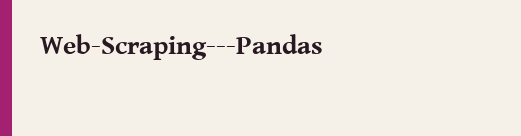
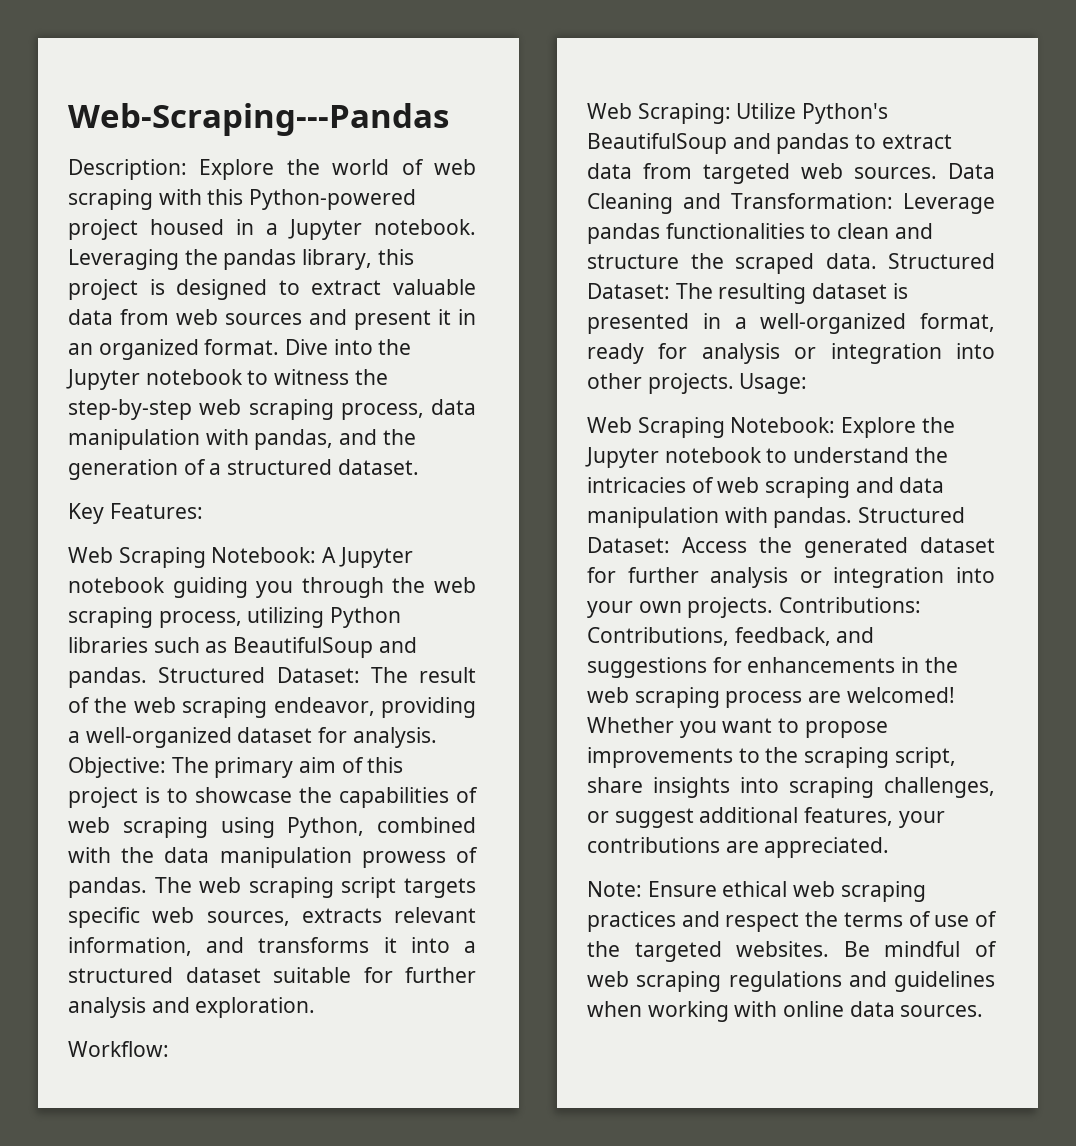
+ Description: Explore the world of web scraping with this Python-powered project housed in a Jupyter notebook. Leveraging the pandas library, this project is designed to extract valuable data from web sources and present it in an organized format. Dive into the Jupyter notebook to witness the step-by-step web scraping process, data manipulation with pandas, and the generation of a structured dataset.
+ Key Features:
+ Web Scraping Notebook: A Jupyter notebook guiding you through the web scraping process, utilizing Python libraries such as BeautifulSoup and pandas. Structured Dataset: The result of the web scraping endeavor, providing a well-organized dataset for analysis. Objective: The primary aim of this project is to showcase the capabilities of web scraping using Python, combined with the data manipulation prowess of pandas. The web scraping script targets specific web sources, extracts relevant information, and transforms it into a structured dataset suitable for further analysis and exploration.
+ Workflow:
+ Web Scraping: Utilize Python's BeautifulSoup and pandas to extract data from targeted web sources. Data Cleaning and Transformation: Leverage pandas functionalities to clean and structure the scraped data. Structured Dataset: The resulting dataset is presented in a well-organized format, ready for analysis or integration into other projects. Usage:
+ Web Scraping Notebook: Explore the Jupyter notebook to understand the intricacies of web scraping and data manipulation with pandas. Structured Dataset: Access the generated dataset for further analysis or integration into your own projects. Contributions: Contributions, feedback, and suggestions for enhancements in the web scraping process are welcomed! Whether you want to propose improvements to the scraping script, share insights into scraping challenges, or suggest additional features, your contributions are appreciated.
+ Note: Ensure ethical web scraping practices and respect the terms of use of the targeted websites. Be mindful of web scraping regulations and guidelines when working with online data sources.

